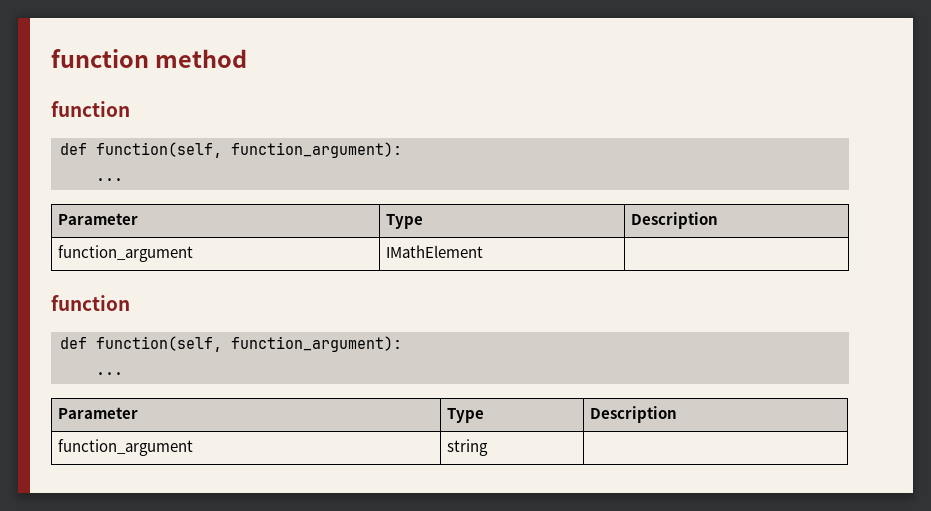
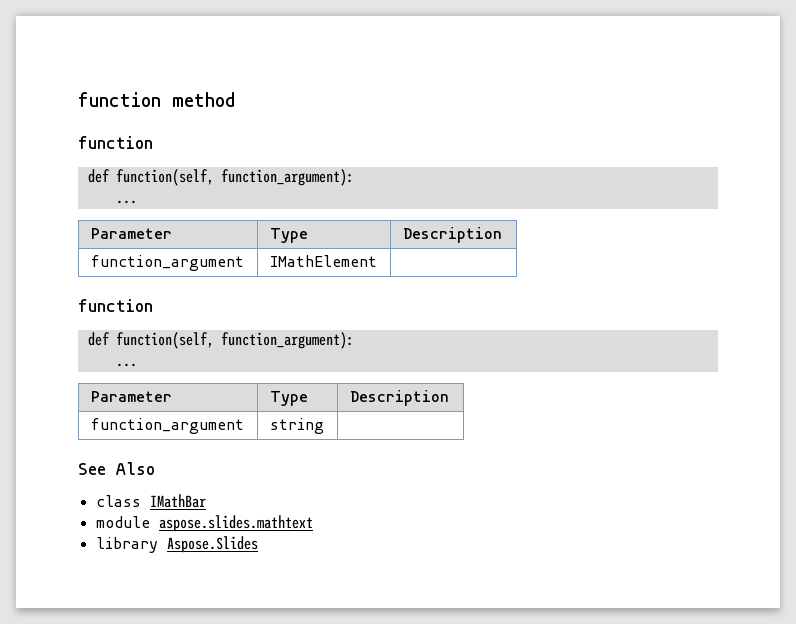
+ See Also
+ class IMathBar
+ module aspose.slides.mathtext
+ library Aspose.Slides

